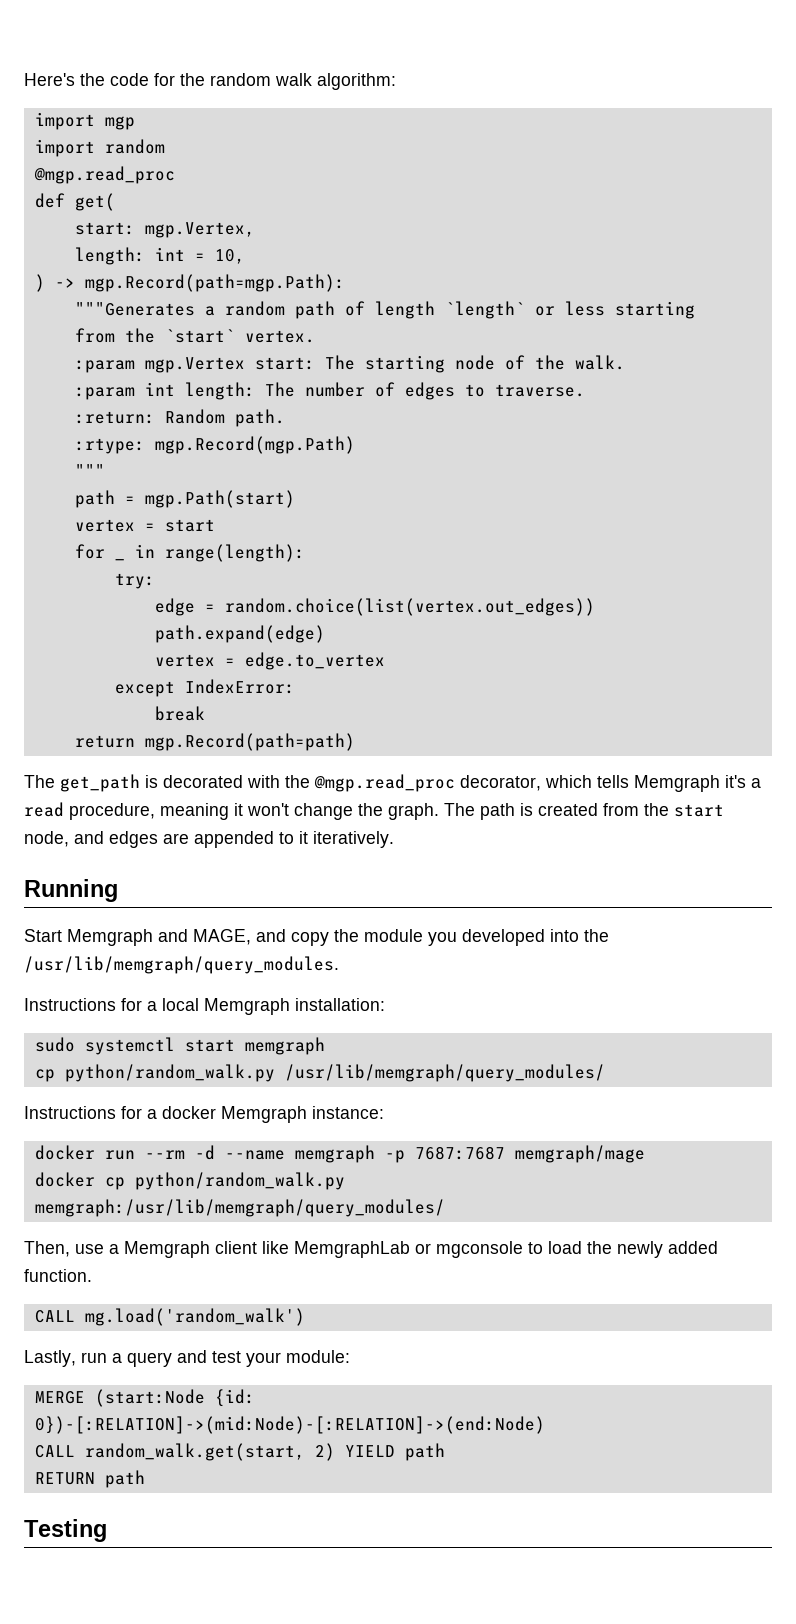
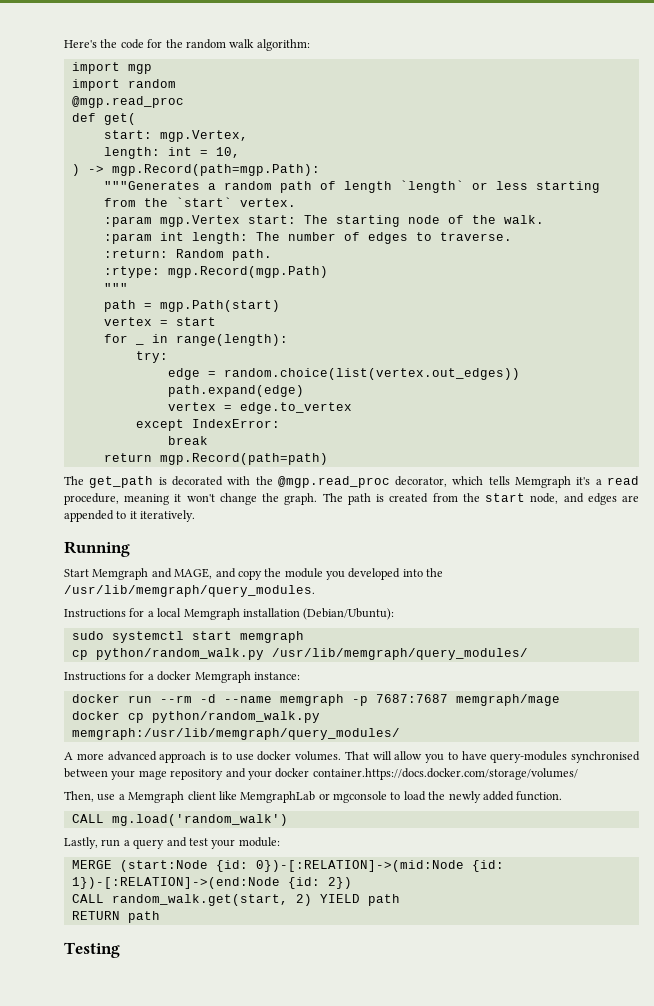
- Instructions for a local Memgraph installation:
+ Instructions for a local Memgraph installation (Debian/Ubuntu):
+ A more advanced approach is to use docker volumes. That will allow you to have query-modules synchronised between your mage repository and your docker container.https://docs.docker.com/storage/volumes/
- MERGE (start:Node {id: 0})-[:RELATION]->(mid:Node)-[:RELATION]->(end:Node)
+ MERGE (start:Node {id: 0})-[:RELATION]->(mid:Node {id: 1})-[:RELATION]->(end:Node {id: 2})

